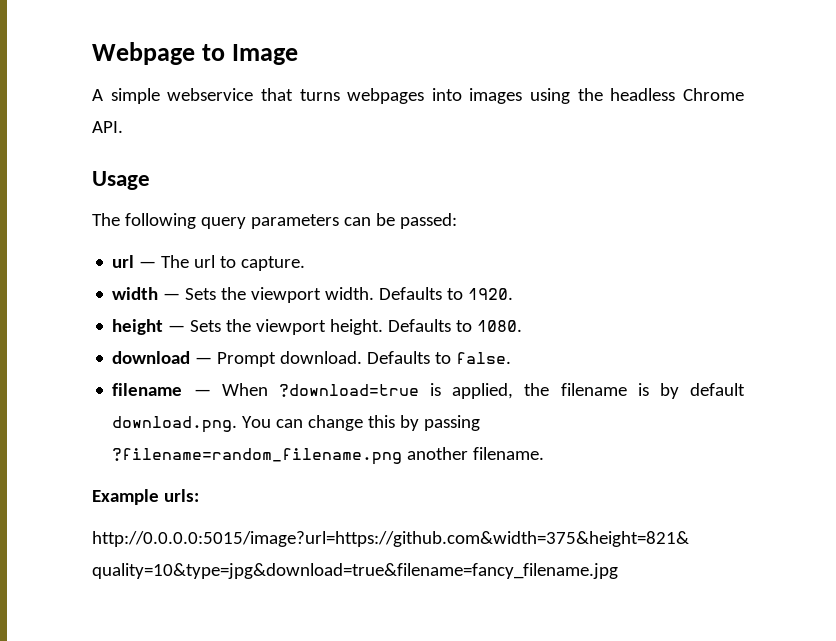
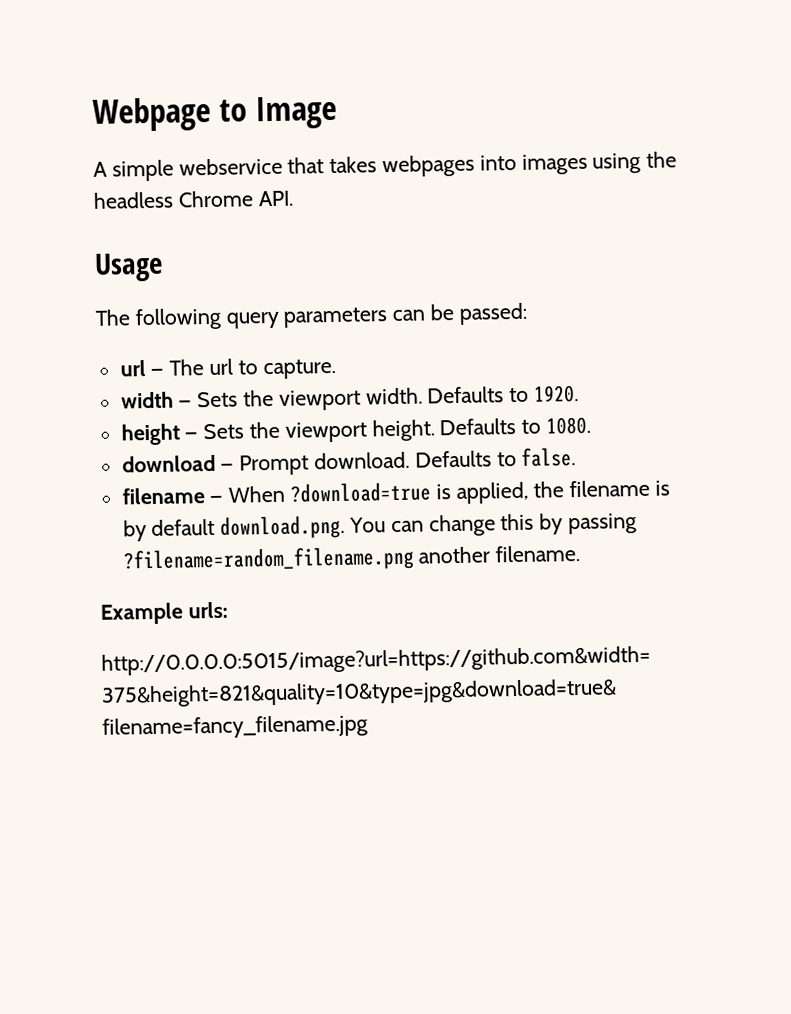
- A simple webservice that turns webpages into images using the headless Chrome API.
+ A simple webservice that takes webpages into images using the headless Chrome API.

